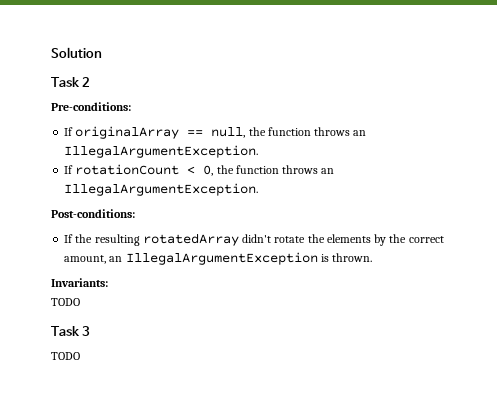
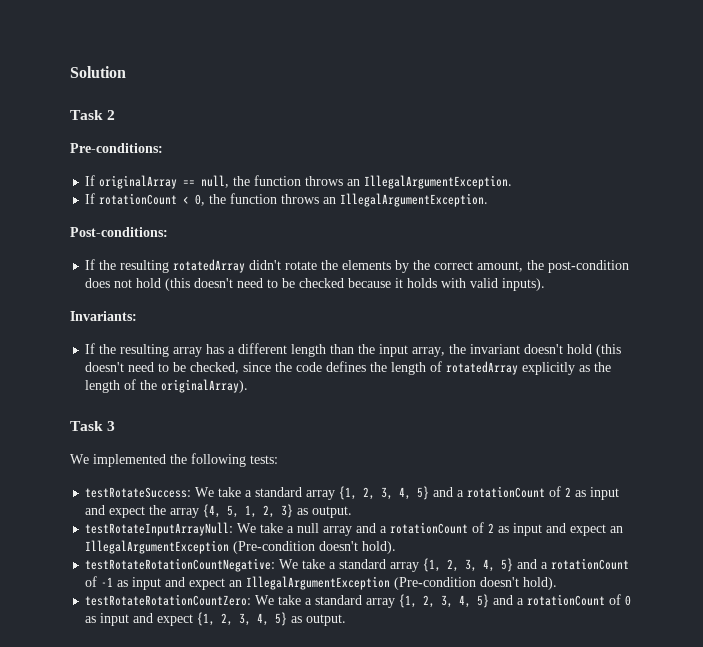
- If the resulting rotatedArray didn't rotate the elements by the correct amount, an IllegalArgumentException is thrown.
+ If the resulting rotatedArray didn't rotate the elements by the correct amount, the post-condition does not hold (this doesn't need to be checked because it holds with valid inputs).
  Invariants:
- TODO
+ If the resulting array has a different length than the input array, the invariant doesn't hold (this doesn't need to be checked, since the code defines the length of rotatedArray explicitly as the length of the originalArray).
  Task 3
- TODO
+ We implemented the following tests:
+ testRotateSuccess: We take a standard array {1, 2, 3, 4, 5} and a rotationCount of 2 as input and expect the array {4, 5, 1, 2, 3} as output.
+ testRotateInputArrayNull: We take a null array and a rotationCount of 2 as input and expect an IllegalArgumentException (Pre-condition doesn't hold).
+ testRotateRotationCountNegative: We take a standard array {1, 2, 3, 4, 5} and a rotationCount of -1 as input and expect an IllegalArgumentException (Pre-condition doesn't hold).
+ testRotateRotationCountZero: We take a standard array {1, 2, 3, 4, 5} and a rotationCount of 0 as input and expect {1, 2, 3, 4, 5} as output.

